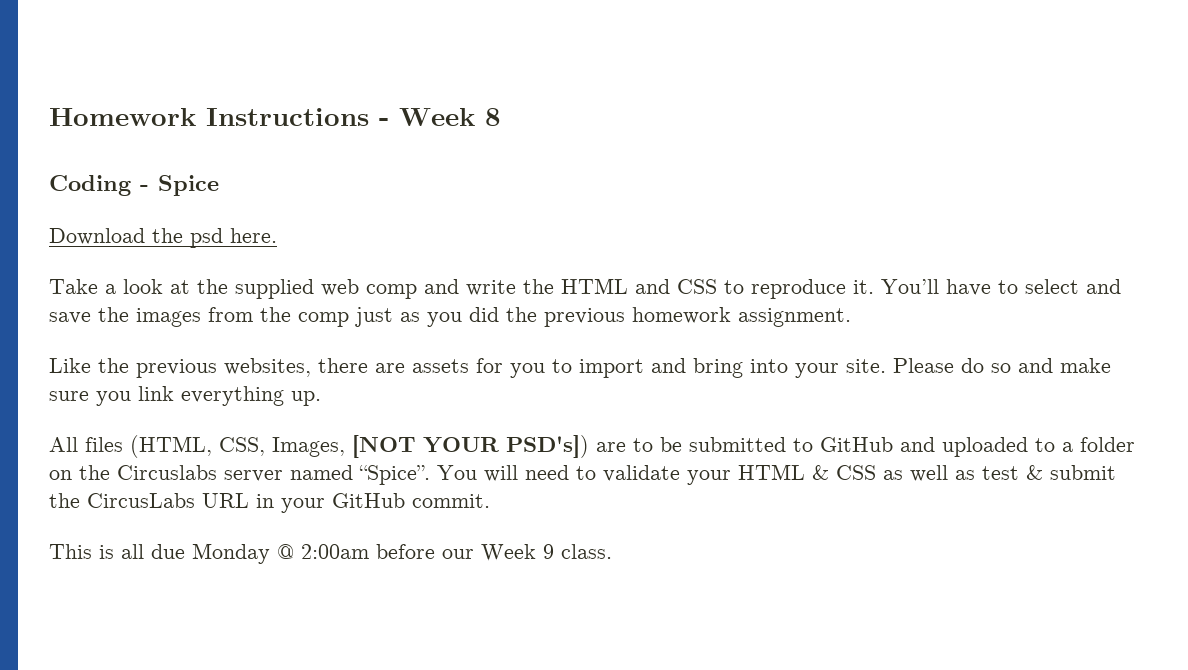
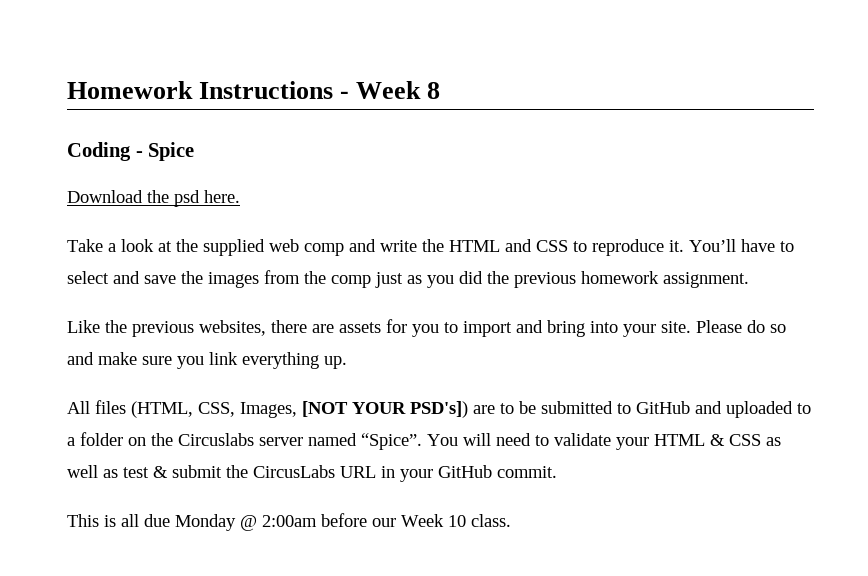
- This is all due Monday @ 2:00am before our Week 9 class.
+ This is all due Monday @ 2:00am before our Week 10 class.

